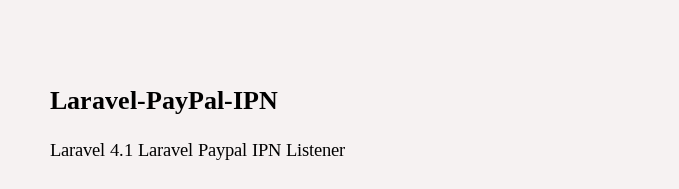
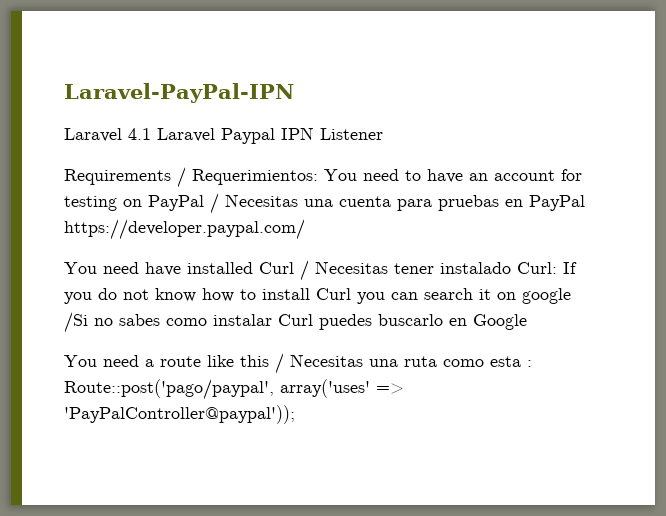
+ Requirements / Requerimientos: You need to have an account for testing on PayPal / Necesitas una cuenta para pruebas en PayPal https://developer.paypal.com/
+ You need have installed Curl / Necesitas tener instalado Curl: If you do not know how to install Curl you can search it on google /Si no sabes como instalar Curl puedes buscarlo en Google
+ You need a route like this / Necesitas una ruta como esta : Route::post('pago/paypal', array('uses' => 'PayPalController@paypal'));

